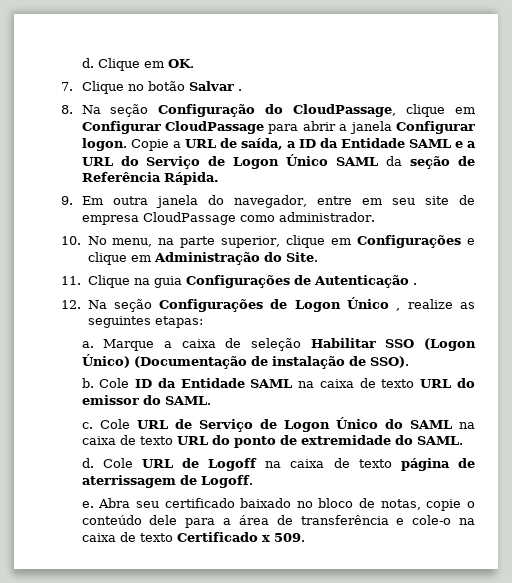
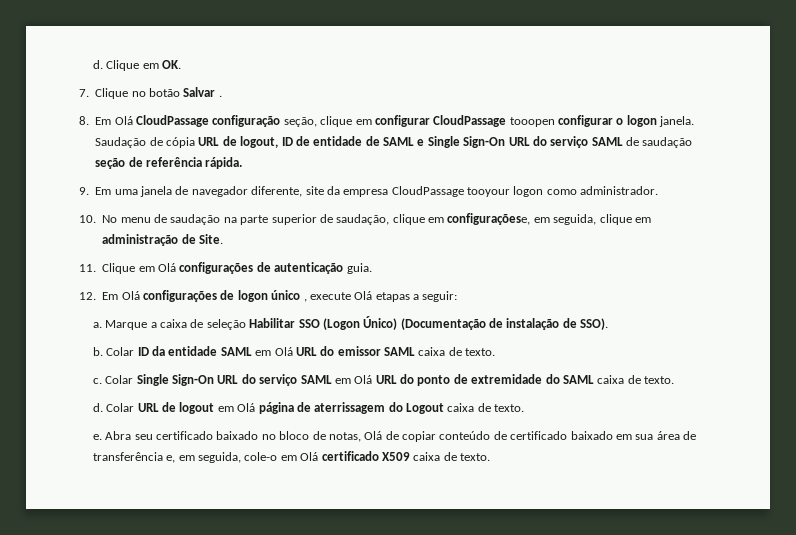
- 8. Na seção Configuração do CloudPassage, clique em Configurar CloudPassage para abrir a janela Configurar logon. Copie a URL de saída, a ID da Entidade SAML e a URL do Serviço de Logon Único SAML da seção de Referência Rápida.
- 9. Em outra janela do navegador, entre em seu site de empresa CloudPassage como administrador.
- 10. No menu, na parte superior, clique em Configurações e clique em Administração do Site.
- 11. Clique na guia Configurações de Autenticação .
- 12. Na seção Configurações de Logon Único , realize as seguintes etapas:
+ 8. Em Olá CloudPassage configuração seção, clique em configurar CloudPassage tooopen configurar o logon janela. Saudação de cópia URL de logout, ID de entidade de SAML e Single Sign-On URL do serviço SAML de saudação seção de referência rápida.
+ 9. Em uma janela de navegador diferente, site da empresa CloudPassage tooyour logon como administrador.
+ 10. No menu de saudação na parte superior de saudação, clique em configuraçõese, em seguida, clique em administração de Site.
+ 11. Clique em Olá configurações de autenticação guia.
+ 12. Em Olá configurações de logon único , execute Olá etapas a seguir:
- Cole ID da Entidade SAML na caixa de texto URL do emissor do SAML.
- c. Cole URL de Serviço de Logon Único do SAML na caixa de texto URL do ponto de extremidade do SAML.
- d. Cole URL de Logoff na caixa de texto página de aterrissagem de Logoff.
+ Colar ID da entidade SAML em Olá URL do emissor SAML caixa de texto.
+ c. Colar Single Sign-On URL do serviço SAML em Olá URL do ponto de extremidade do SAML caixa de texto.
+ d. Colar URL de logout em Olá página de aterrissagem do Logout caixa de texto.
- Abra seu certificado baixado no bloco de notas, copie o conteúdo dele para a área de transferência e cole-o na caixa de texto Certificado x 509.
+ Abra seu certificado baixado no bloco de notas, Olá de copiar conteúdo de certificado baixado em sua área de transferência e, em seguida, cole-o em Olá certificado X509 caixa de texto.

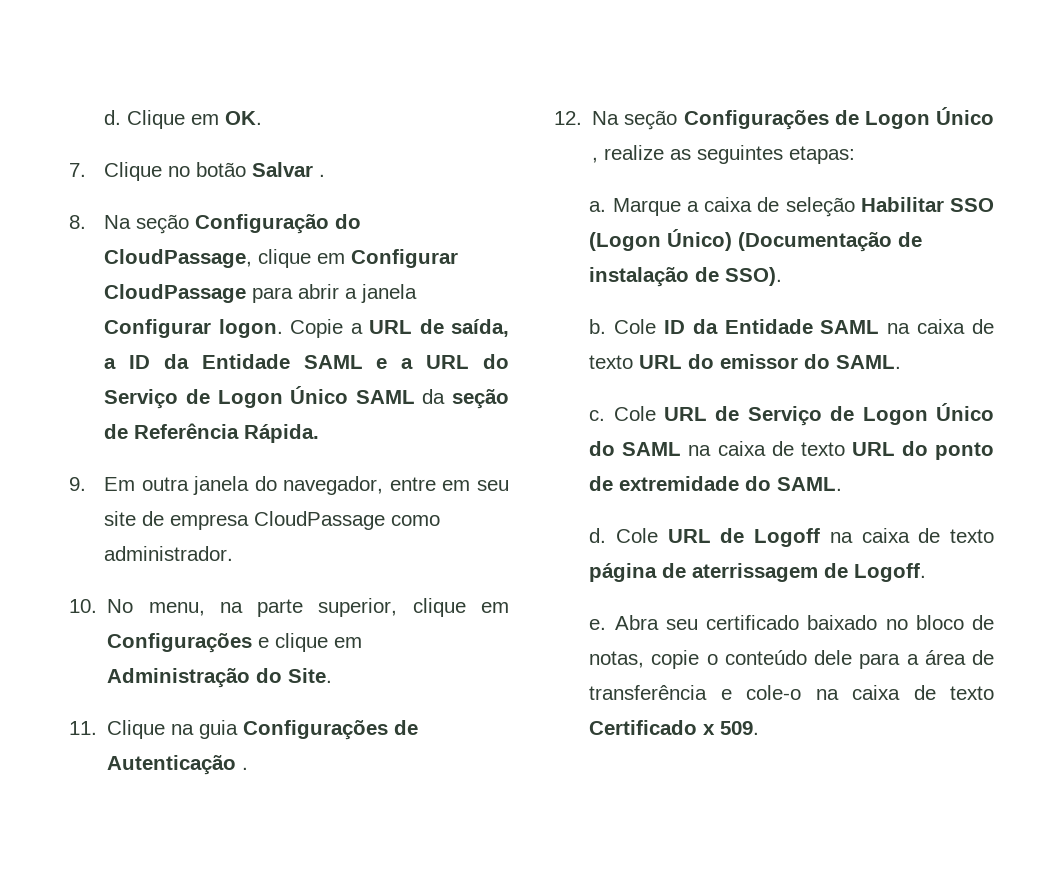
- 8. Em Olá CloudPassage configuração seção, clique em configurar CloudPassage tooopen configurar o logon janela. Saudação de cópia URL de logout, ID de entidade de SAML e Single Sign-On URL do serviço SAML de saudação seção de referência rápida.
- 9. Em uma janela de navegador diferente, site da empresa CloudPassage tooyour logon como administrador.
- 10. No menu de saudação na parte superior de saudação, clique em configuraçõese, em seguida, clique em administração de Site.
- 11. Clique em Olá configurações de autenticação guia.
- 12. Em Olá configurações de logon único , execute Olá etapas a seguir:
+ 8. Na seção Configuração do CloudPassage, clique em Configurar CloudPassage para abrir a janela Configurar logon. Copie a URL de saída, a ID da Entidade SAML e a URL do Serviço de Logon Único SAML da seção de Referência Rápida.
+ 9. Em outra janela do navegador, entre em seu site de empresa CloudPassage como administrador.
+ 10. No menu, na parte superior, clique em Configurações e clique em Administração do Site.
+ 11. Clique na guia Configurações de Autenticação .
+ 12. Na seção Configurações de Logon Único , realize as seguintes etapas:
- Colar ID da entidade SAML em Olá URL do emissor SAML caixa de texto.
- c. Colar Single Sign-On URL do serviço SAML em Olá URL do ponto de extremidade do SAML caixa de texto.
- d. Colar URL de logout em Olá página de aterrissagem do Logout caixa de texto.
+ Cole ID da Entidade SAML na caixa de texto URL do emissor do SAML.
+ c. Cole URL de Serviço de Logon Único do SAML na caixa de texto URL do ponto de extremidade do SAML.
+ d. Cole URL de Logoff na caixa de texto página de aterrissagem de Logoff.
- Abra seu certificado baixado no bloco de notas, Olá de copiar conteúdo de certificado baixado em sua área de transferência e, em seguida, cole-o em Olá certificado X509 caixa de texto.
+ Abra seu certificado baixado no bloco de notas, copie o conteúdo dele para a área de transferência e cole-o na caixa de texto Certificado x 509.

